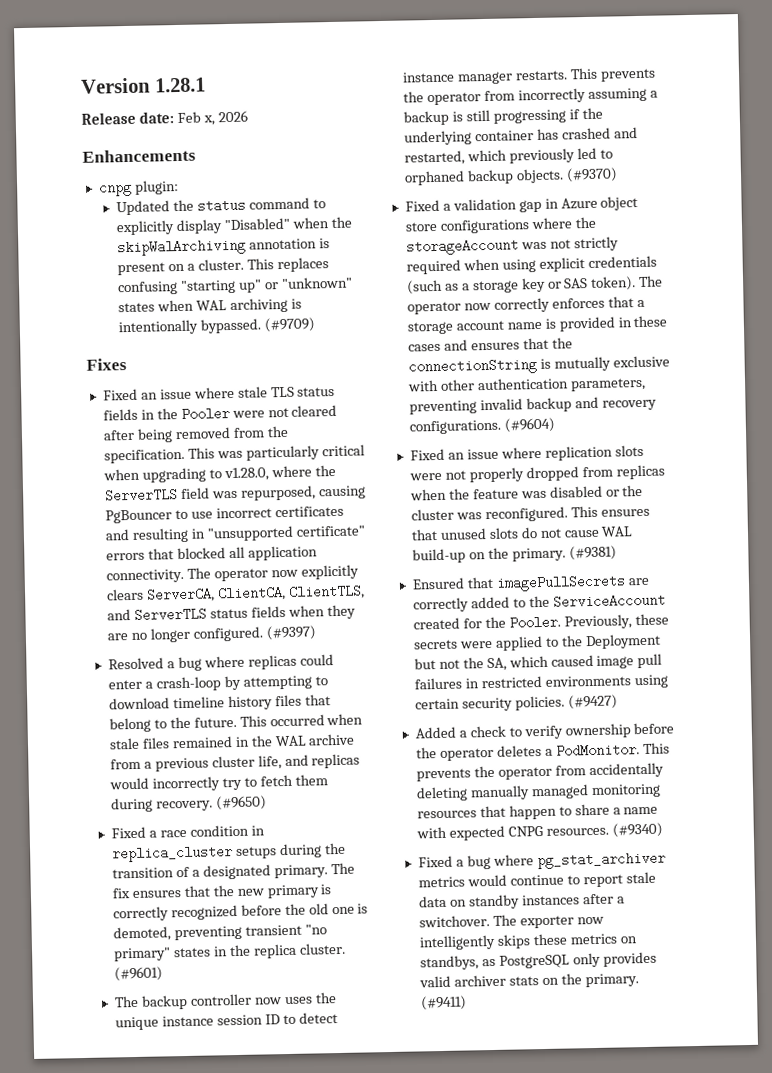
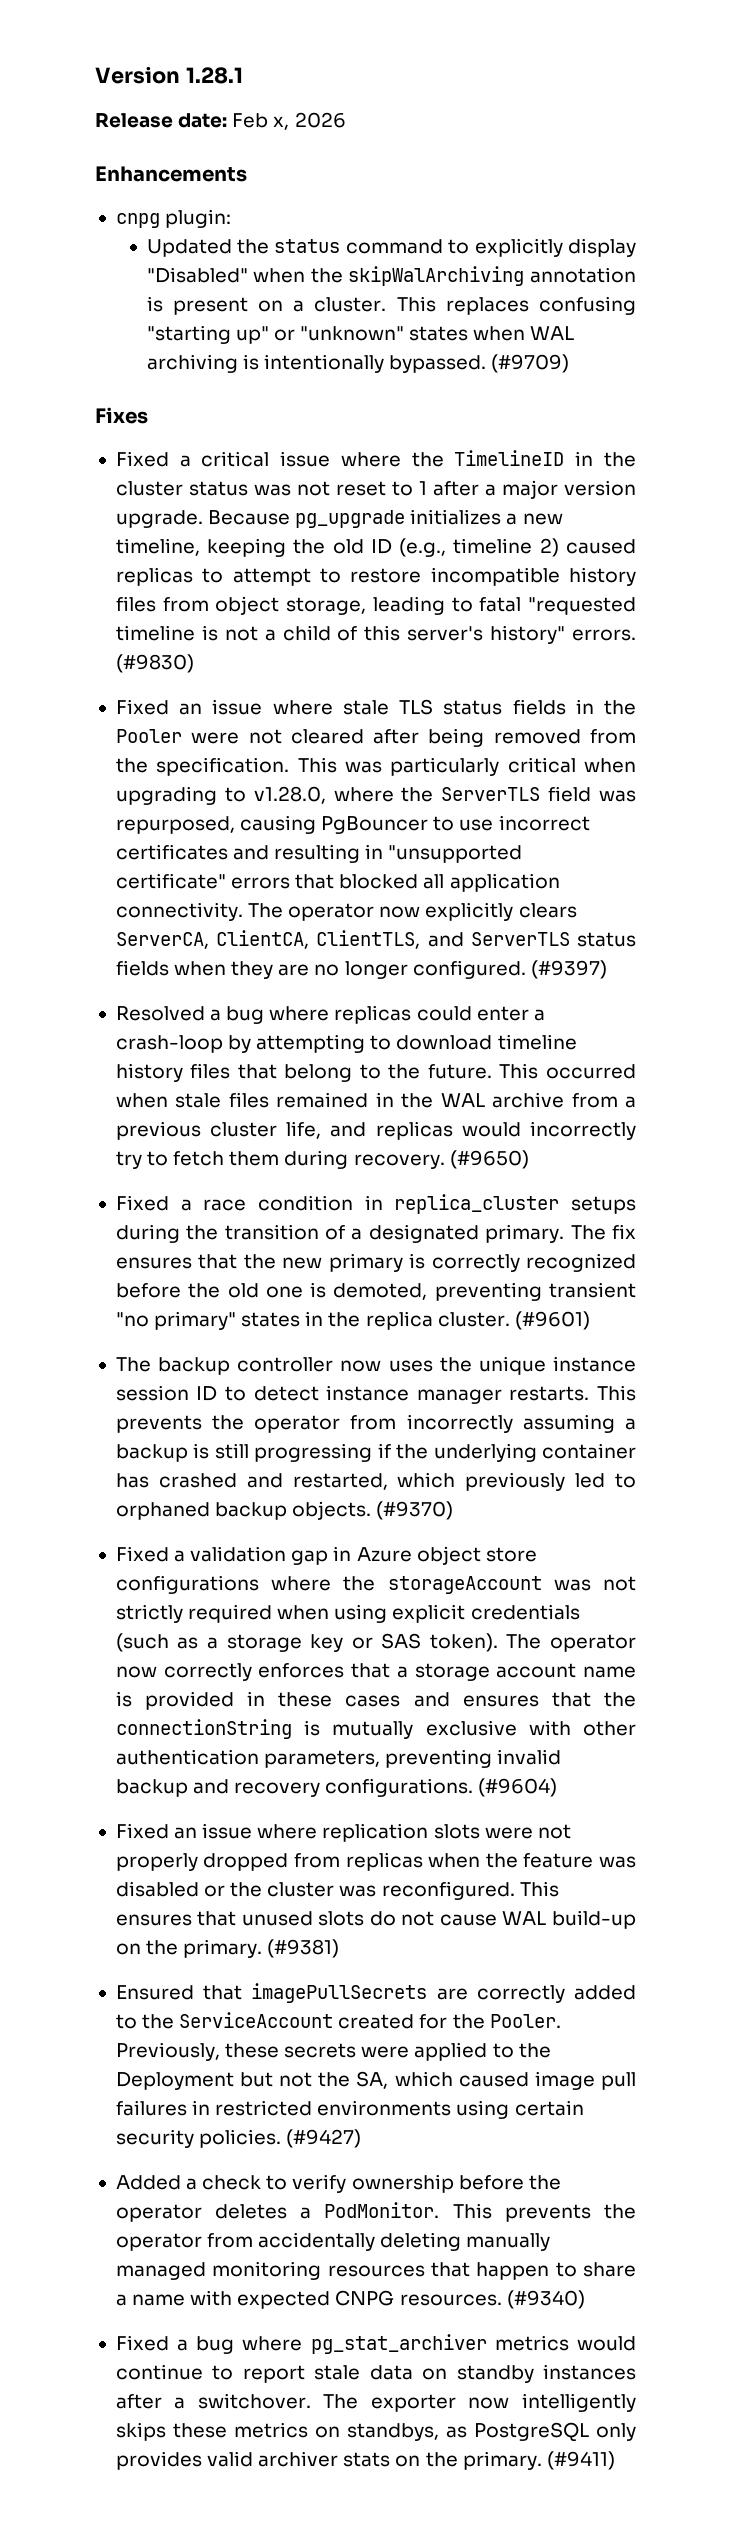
+ Fixed a critical issue where the TimelineID in the cluster status was not reset to 1 after a major version upgrade. Because pg_upgrade initializes a new timeline, keeping the old ID (e.g., timeline 2) caused replicas to attempt to restore incompatible history files from object storage, leading to fatal "requested timeline is not a child of this server's history" errors. (#9830)

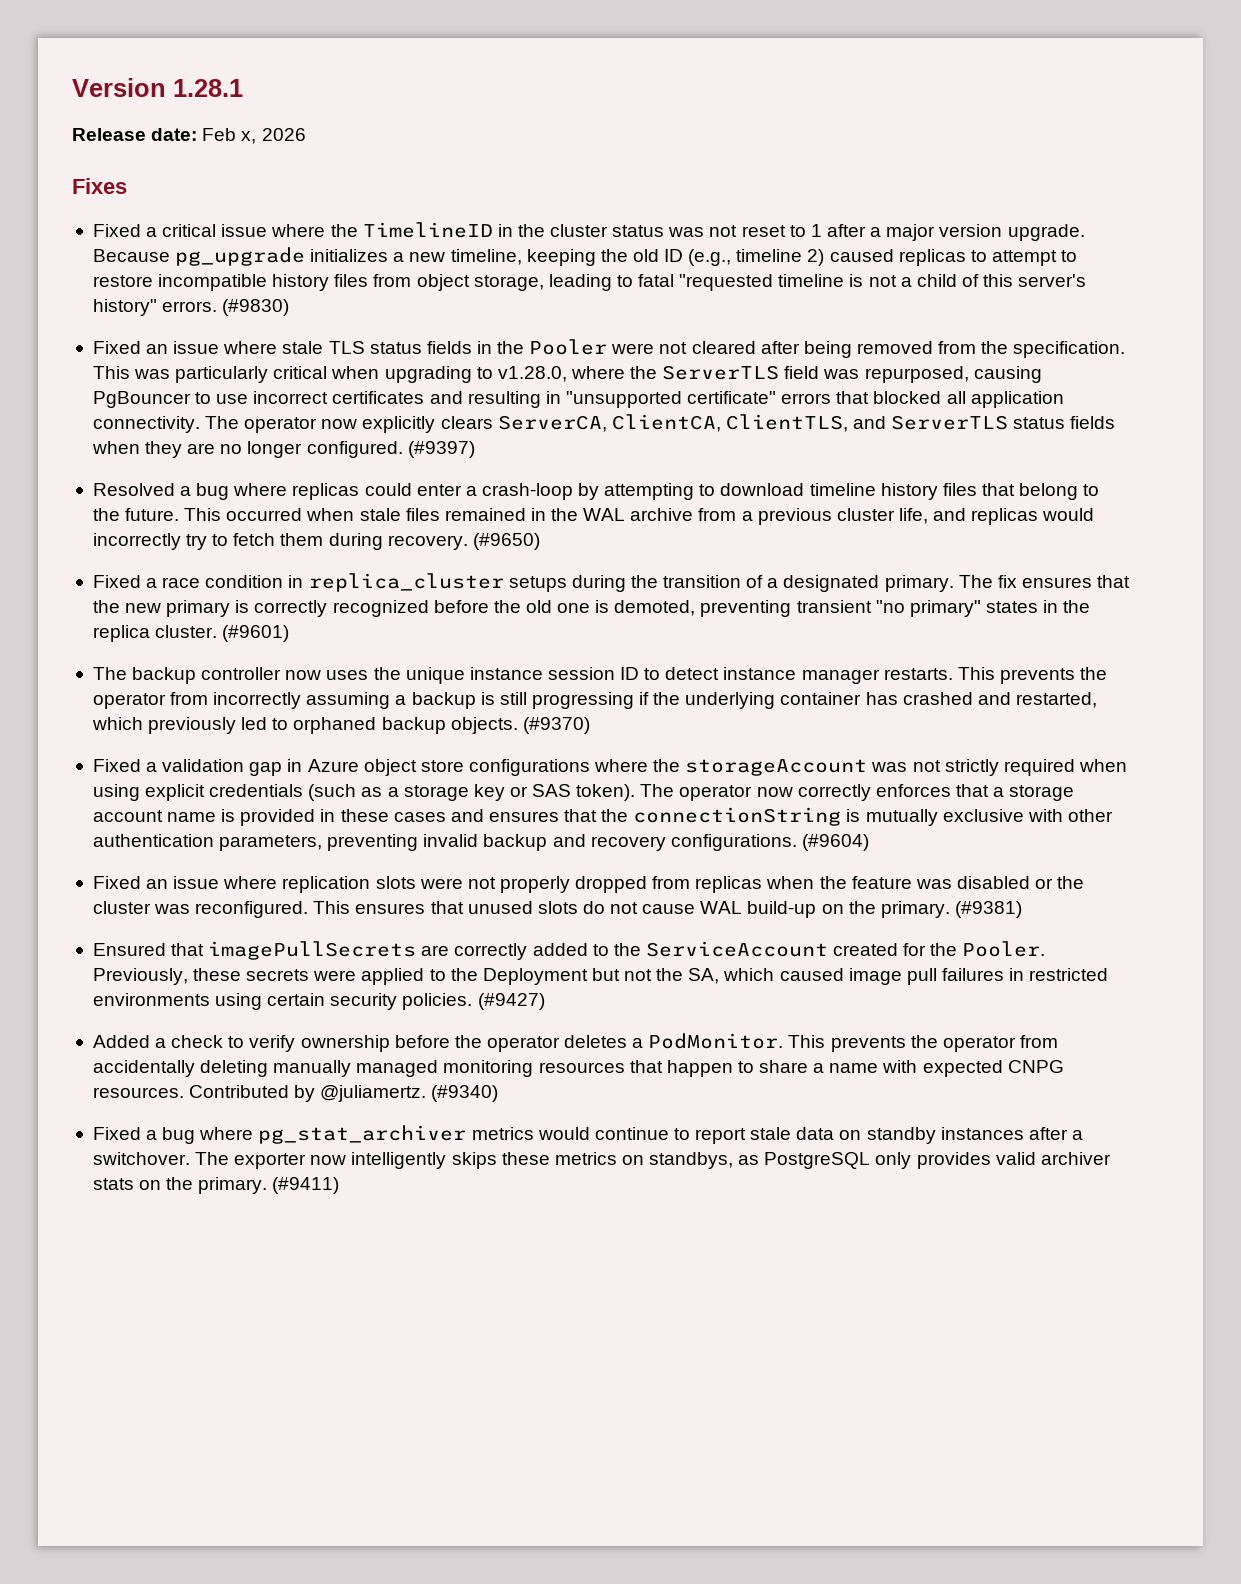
- Enhancements
- cnpg plugin:
- Updated the status command to explicitly display "Disabled" when the skipWalArchiving annotation is present on a cluster. This replaces confusing "starting up" or "unknown" states when WAL archiving is intentionally bypassed. (#9709)
+ Contributed by @juliamertz.

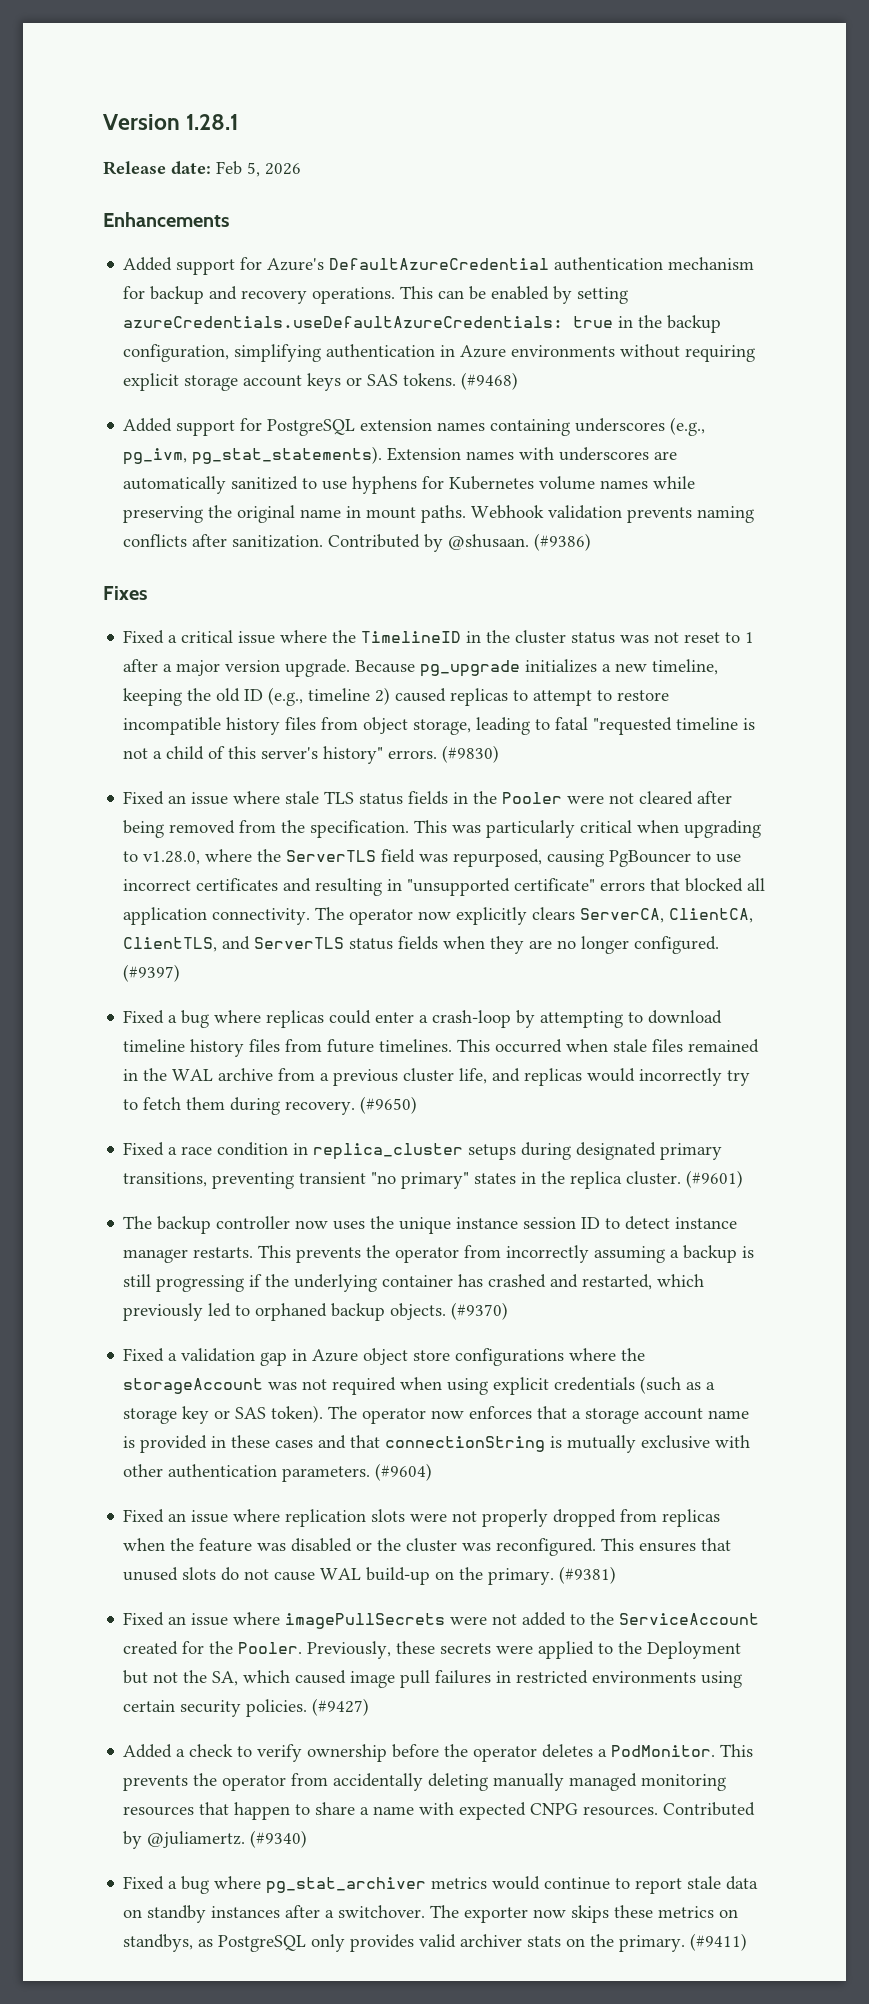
- Release date: Feb x, 2026
+ Release date: Feb 5, 2026
+ Enhancements
+ Added support for Azure's DefaultAzureCredential authentication mechanism for backup and recovery operations. This can be enabled by setting azureCredentials.useDefaultAzureCredentials: true in the backup configuration, simplifying authentication in Azure environments without requiring explicit storage account keys or SAS tokens. (#9468)
+ Added support for PostgreSQL extension names containing underscores (e.g., pg_ivm, pg_stat_statements). Extension names with underscores are automatically sanitized to use hyphens for Kubernetes volume names while preserving the original name in mount paths. Webhook validation prevents naming conflicts after sanitization. Contributed by @shusaan. (#9386)
- Resolved a bug where replicas could enter a crash-loop by attempting to download timeline history files that belong to the future.
+ Fixed a bug where replicas could enter a crash-loop by attempting to download timeline history files from future timelines.
- Fixed a race condition in replica_cluster setups during the transition of a designated primary. The fix ensures that the new primary is correctly recognized before the old one is demoted, preventing transient "no primary" states in the replica cluster.
+ Fixed a race condition in replica_cluster setups during designated primary transitions, preventing transient "no primary" states in the replica cluster.
- Fixed a validation gap in Azure object store configurations where the storageAccount was not strictly required when using explicit credentials (such as a storage key or SAS token).
+ Fixed a validation gap in Azure object store configurations where the storageAccount was not required when using explicit credentials (such as a storage key or SAS token).
- The operator now correctly enforces that a storage account name is provided in these cases and ensures that the connectionString is mutually exclusive with other authentication parameters, preventing invalid backup and recovery configurations.
+ The operator now enforces that a storage account name is provided in these cases and that connectionString is mutually exclusive with other authentication parameters.
- Ensured that imagePullSecrets are correctly added to the ServiceAccount created for the Pooler.
+ Fixed an issue where imagePullSecrets were not added to the ServiceAccount created for the Pooler.
- The exporter now intelligently skips these metrics on standbys, as PostgreSQL only provides valid archiver stats on the primary.
+ The exporter now skips these metrics on standbys, as PostgreSQL only provides valid archiver stats on the primary.

